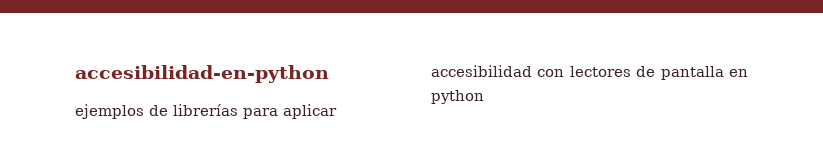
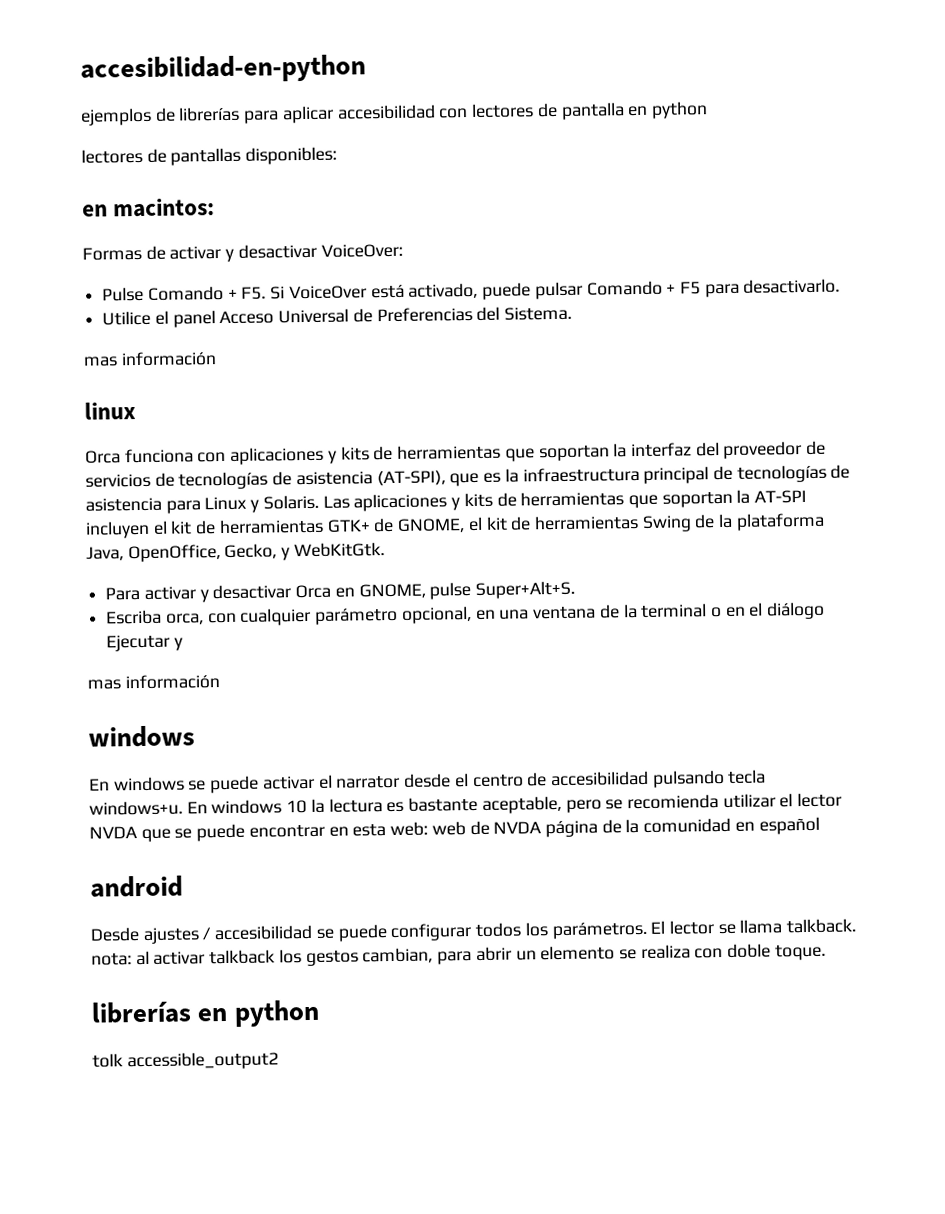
+ lectores de pantallas disponibles:
+ en macintos:
+ Formas de activar y desactivar VoiceOver:
+ Pulse Comando + F5. Si VoiceOver está activado, puede pulsar Comando + F5 para desactivarlo.
+ Utilice el panel Acceso Universal de Preferencias del Sistema.
+ mas información
+ linux
+ Orca funciona con aplicaciones y kits de herramientas que soportan la interfaz del proveedor de servicios de tecnologías de asistencia (AT-SPI), que es la infraestructura principal de tecnologías de asistencia para Linux y Solaris. Las aplicaciones y kits de herramientas que soportan la AT-SPI incluyen el kit de herramientas GTK+ de GNOME, el kit de herramientas Swing de la plataforma Java, OpenOffice, Gecko, y WebKitGtk.
+ Para activar y desactivar Orca en GNOME, pulse Super+Alt+S.
+ Escriba orca, con cualquier parámetro opcional, en una ventana de la terminal o en el diálogo Ejecutar y
+ mas información
+ windows
+ En windows se puede activar el narrator desde el centro de accesibilidad pulsando tecla windows+u. En windows 10 la lectura es bastante aceptable, pero se recomienda utilizar el lector NVDA que se puede encontrar en esta web: web de NVDA página de la comunidad en español
+ android
+ Desde ajustes / accesibilidad se puede configurar todos los parámetros. El lector se llama talkback. nota: al activar talkback los gestos cambian, para abrir un elemento se realiza con doble toque.
+ librerías en python
+ tolk accessible_output2

